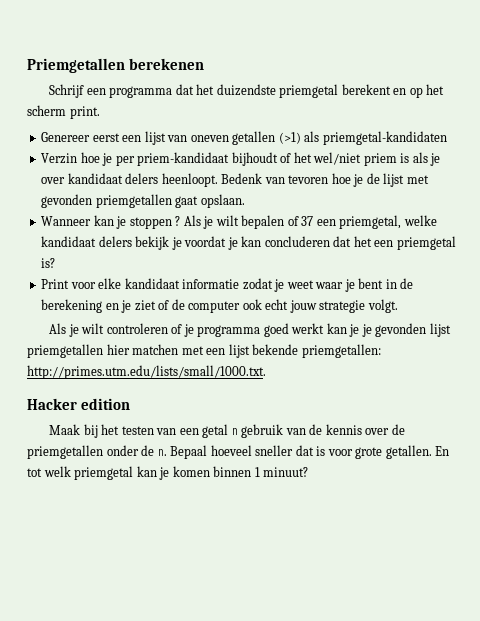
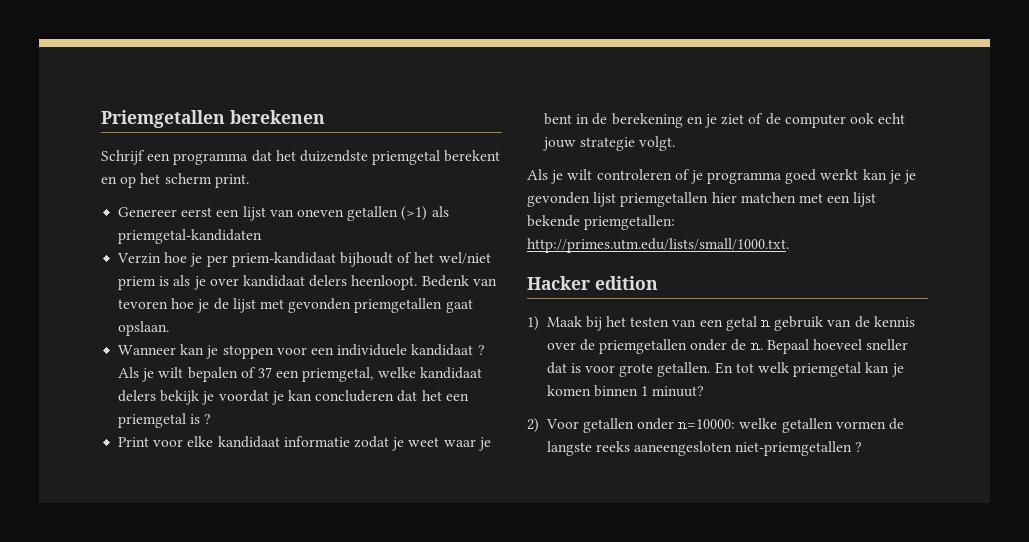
- Wanneer kan je stoppen ?
+ Wanneer kan je stoppen voor een individuele kandidaat ?
- Als je wilt bepalen of 37 een priemgetal, welke kandidaat delers bekijk je voordat je kan concluderen dat het een priemgetal is?
+ Als je wilt bepalen of 37 een priemgetal, welke kandidaat delers bekijk je voordat je kan concluderen dat het een priemgetal is ?
- Maak bij het testen van een getal n gebruik van de kennis over de priemgetallen onder de n.
+ 1) Maak bij het testen van een getal n gebruik van de kennis over de priemgetallen onder de n.
+ 2) Voor getallen onder n=10000: welke getallen vormen de langste reeks aaneengesloten niet-priemgetallen ?

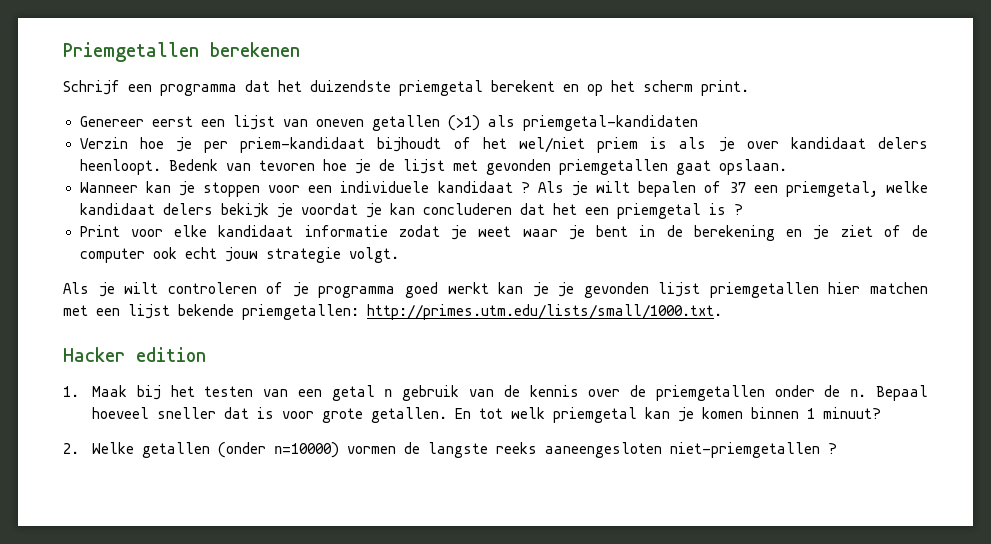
- 1) Maak bij het testen van een getal n gebruik van de kennis over de priemgetallen onder de n.
+ 1. Maak bij het testen van een getal n gebruik van de kennis over de priemgetallen onder de n.
- 2) Voor getallen onder n=10000: welke getallen vormen de langste reeks aaneengesloten niet-priemgetallen ?
+ 2. Welke getallen (onder n=10000) vormen de langste reeks aaneengesloten niet-priemgetallen ?

